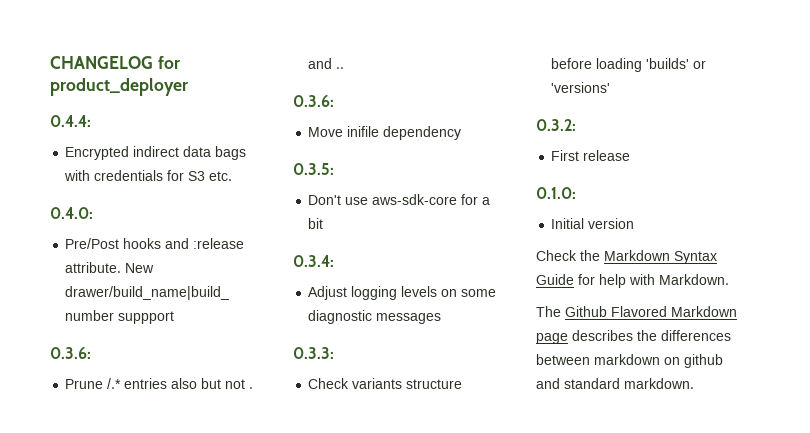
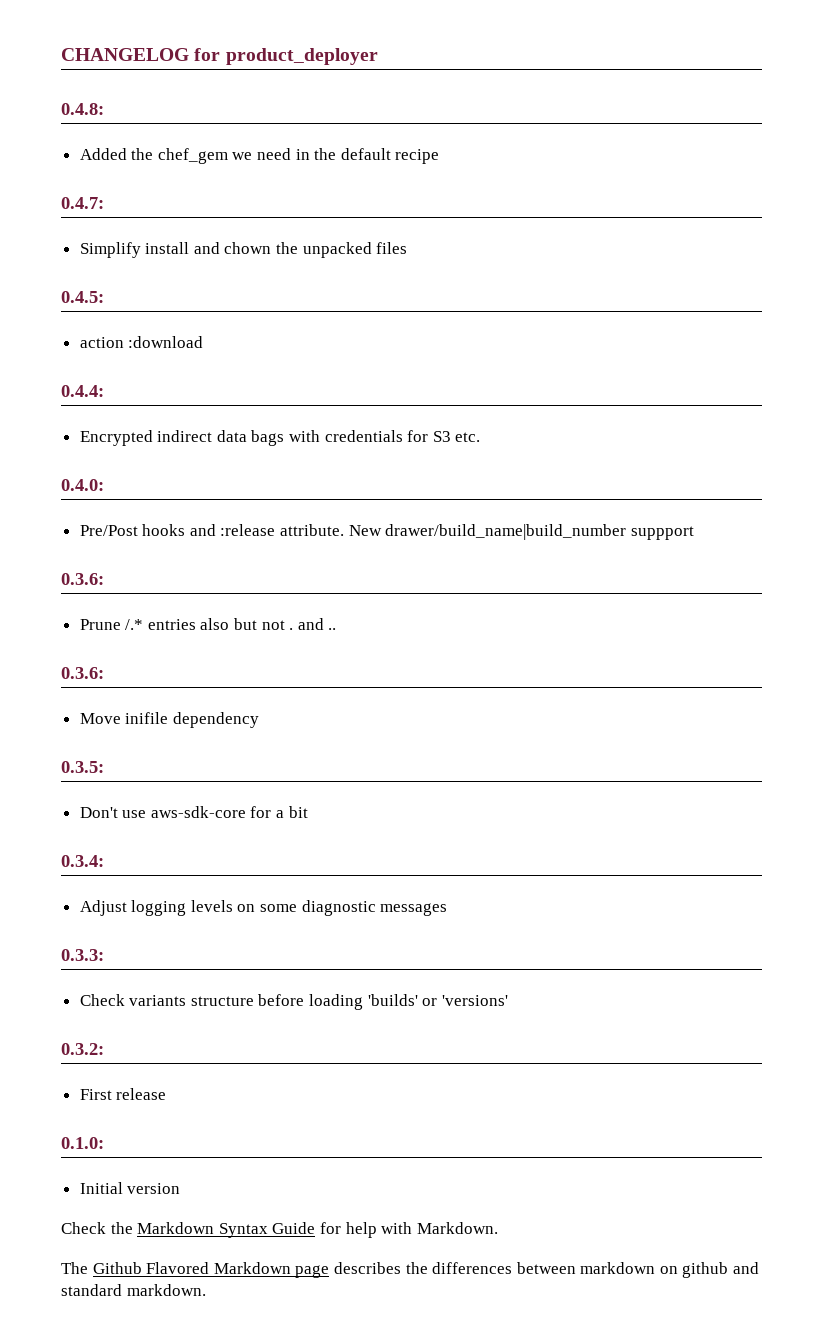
+ 0.4.8:
+ Added the chef_gem we need in the default recipe
+ 0.4.7:
+ Simplify install and chown the unpacked files
+ 0.4.5:
+ action :download

